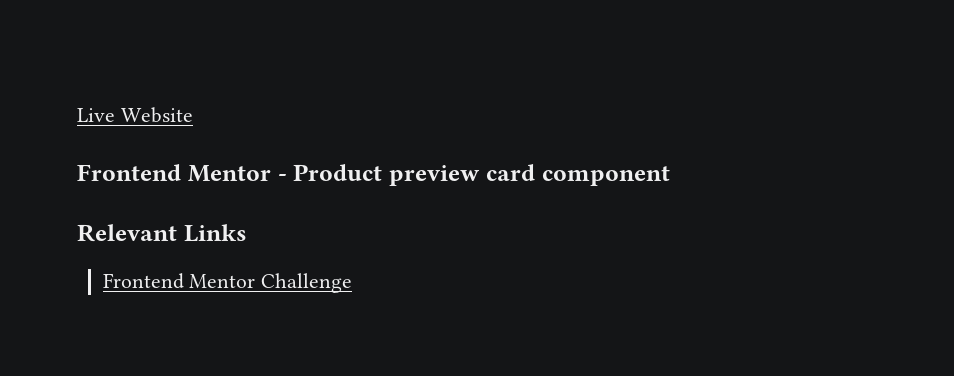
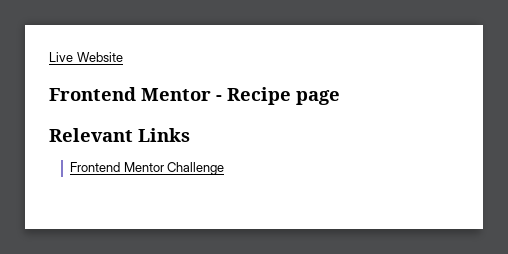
- Frontend Mentor - Product preview card component
+ Frontend Mentor - Recipe page

